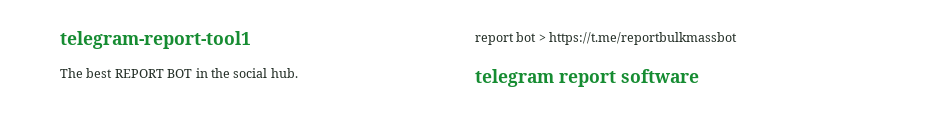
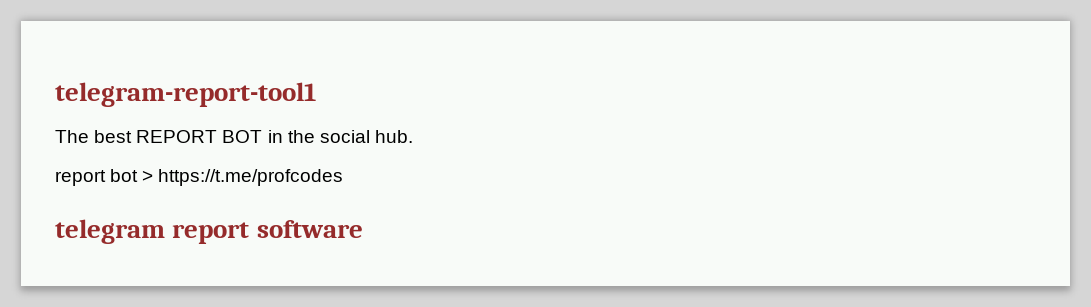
- report bot > https://t.me/reportbulkmassbot
+ report bot > https://t.me/profcodes

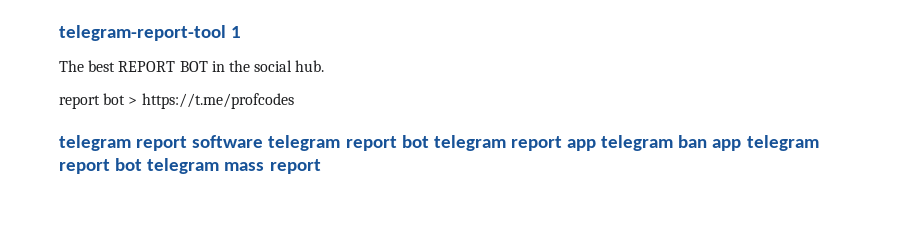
- telegram-report-tool1
+ telegram-report-tool 1
- telegram report software
+ telegram report software telegram report bot telegram report app telegram ban app telegram report bot telegram mass report

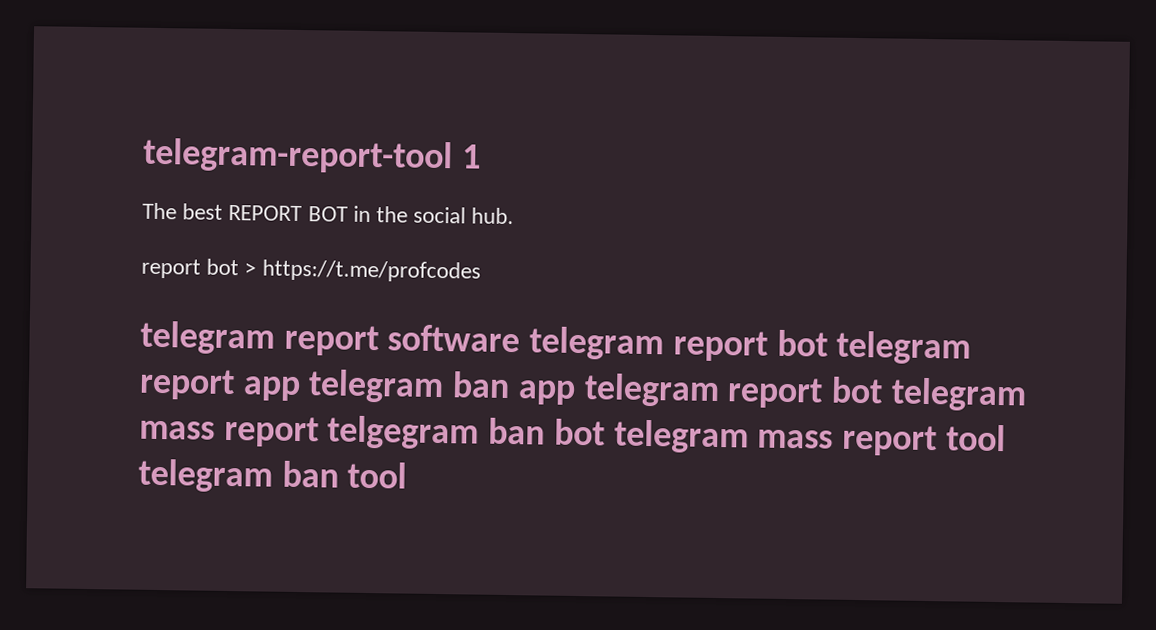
- telegram report software telegram report bot telegram report app telegram ban app telegram report bot telegram mass report
+ telegram report software telegram report bot telegram report app telegram ban app telegram report bot telegram mass report telgegram ban bot telegram mass report tool telegram ban tool

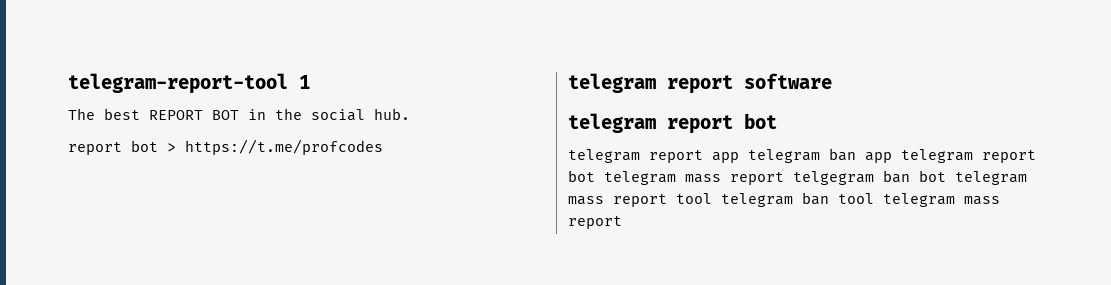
- telegram report software telegram report bot telegram report app telegram ban app telegram report bot telegram mass report telgegram ban bot telegram mass report tool telegram ban tool
+ telegram report software
+ telegram report bot
+ telegram report app telegram ban app telegram report bot telegram mass report telgegram ban bot telegram mass report tool telegram ban tool telegram mass report

